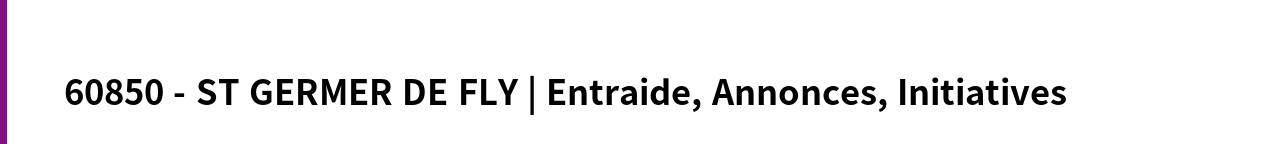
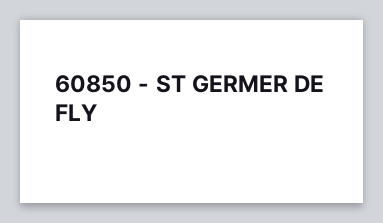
- 60850 - ST GERMER DE FLY | Entraide, Annonces, Initiatives
+ 60850 - ST GERMER DE FLY

